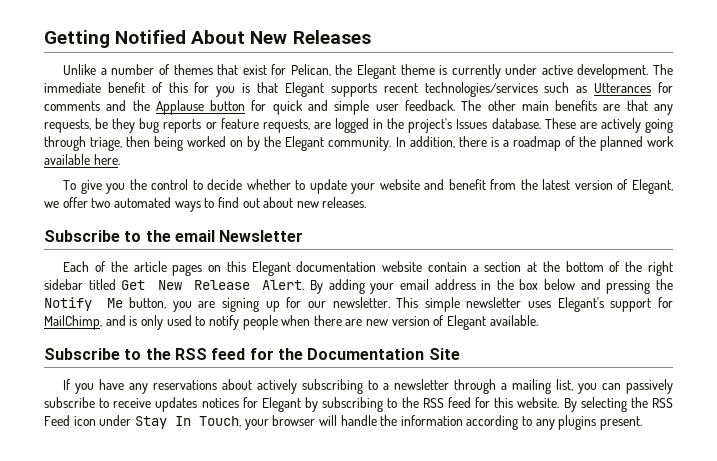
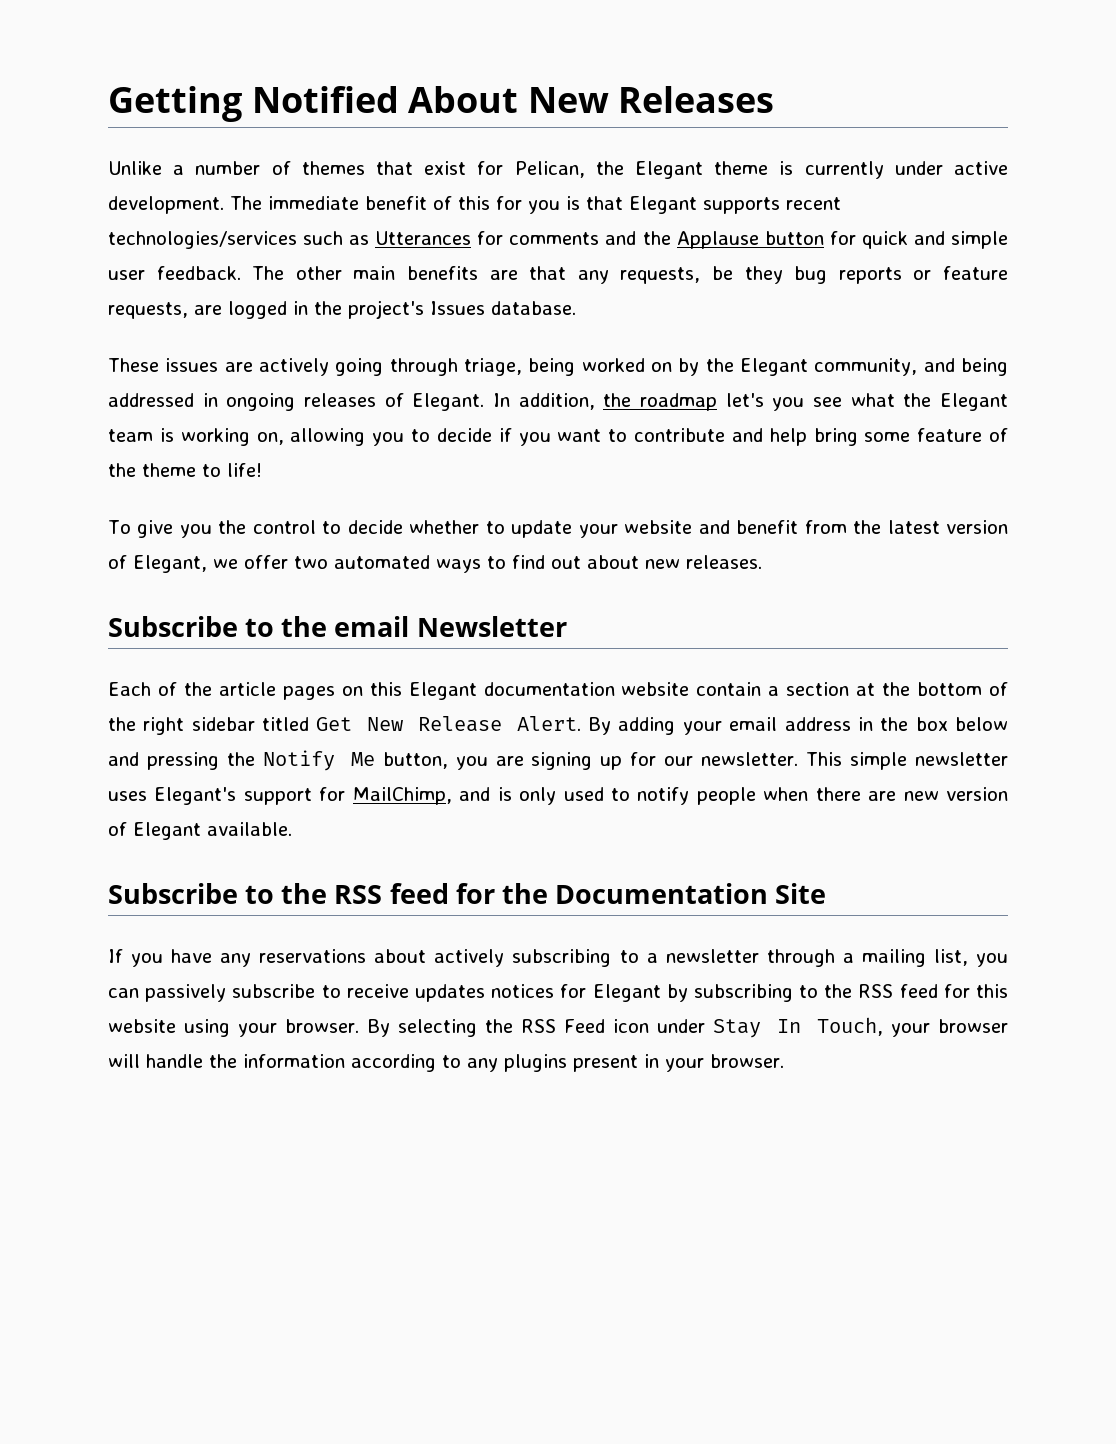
- The other main benefits are that any requests, be they bug reports or feature requests, are logged in the project's Issues database. These are actively going through triage, then being worked on by the Elegant community. In addition, there is a roadmap of the planned work available here.
+ The other main benefits are that any requests, be they bug reports or feature requests, are logged in the project's Issues database.
+ These issues are actively going through triage, being worked on by the Elegant community, and being addressed in ongoing releases of Elegant. In addition, the roadmap let's you see what the Elegant team is working on, allowing you to decide if you want to contribute and help bring some feature of the theme to life!
- If you have any reservations about actively subscribing to a newsletter through a mailing list, you can passively subscribe to receive updates notices for Elegant by subscribing to the RSS feed for this website.
+ If you have any reservations about actively subscribing to a newsletter through a mailing list, you can passively subscribe to receive updates notices for Elegant by subscribing to the RSS feed for this website using your browser.
- By selecting the RSS Feed icon under Stay In Touch, your browser will handle the information according to any plugins present.
+ By selecting the RSS Feed icon under Stay In Touch, your browser will handle the information according to any plugins present in your browser.

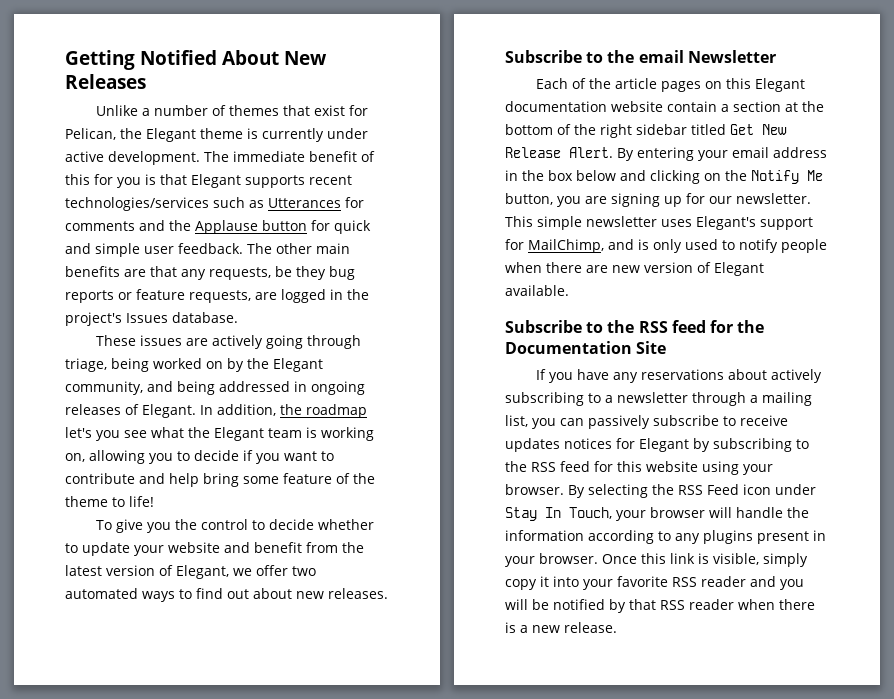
- By adding your email address in the box below and pressing the Notify Me button, you are signing up for our newsletter.
+ By entering your email address in the box below and clicking on the Notify Me button, you are signing up for our newsletter.
+ Once this link is visible, simply copy it into your favorite RSS reader and you will be notified by that RSS reader when there is a new release.

